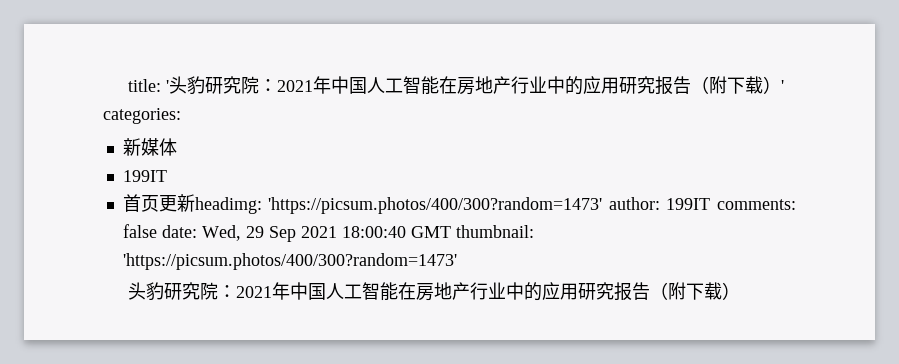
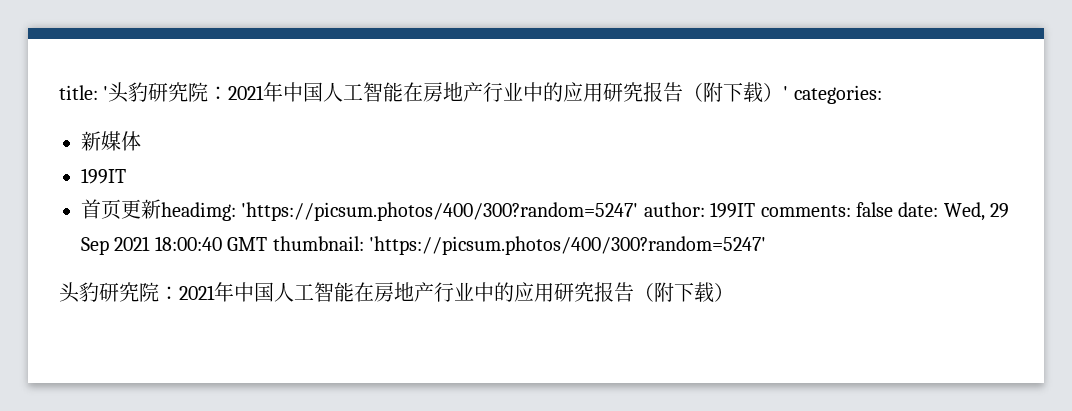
- 首页更新headimg: 'https://picsum.photos/400/300?random=1473' author: 199IT comments: false date: Wed, 29 Sep 2021 18:00:40 GMT thumbnail: 'https://picsum.photos/400/300?random=1473'
+ 首页更新headimg: 'https://picsum.photos/400/300?random=5247' author: 199IT comments: false date: Wed, 29 Sep 2021 18:00:40 GMT thumbnail: 'https://picsum.photos/400/300?random=5247'

